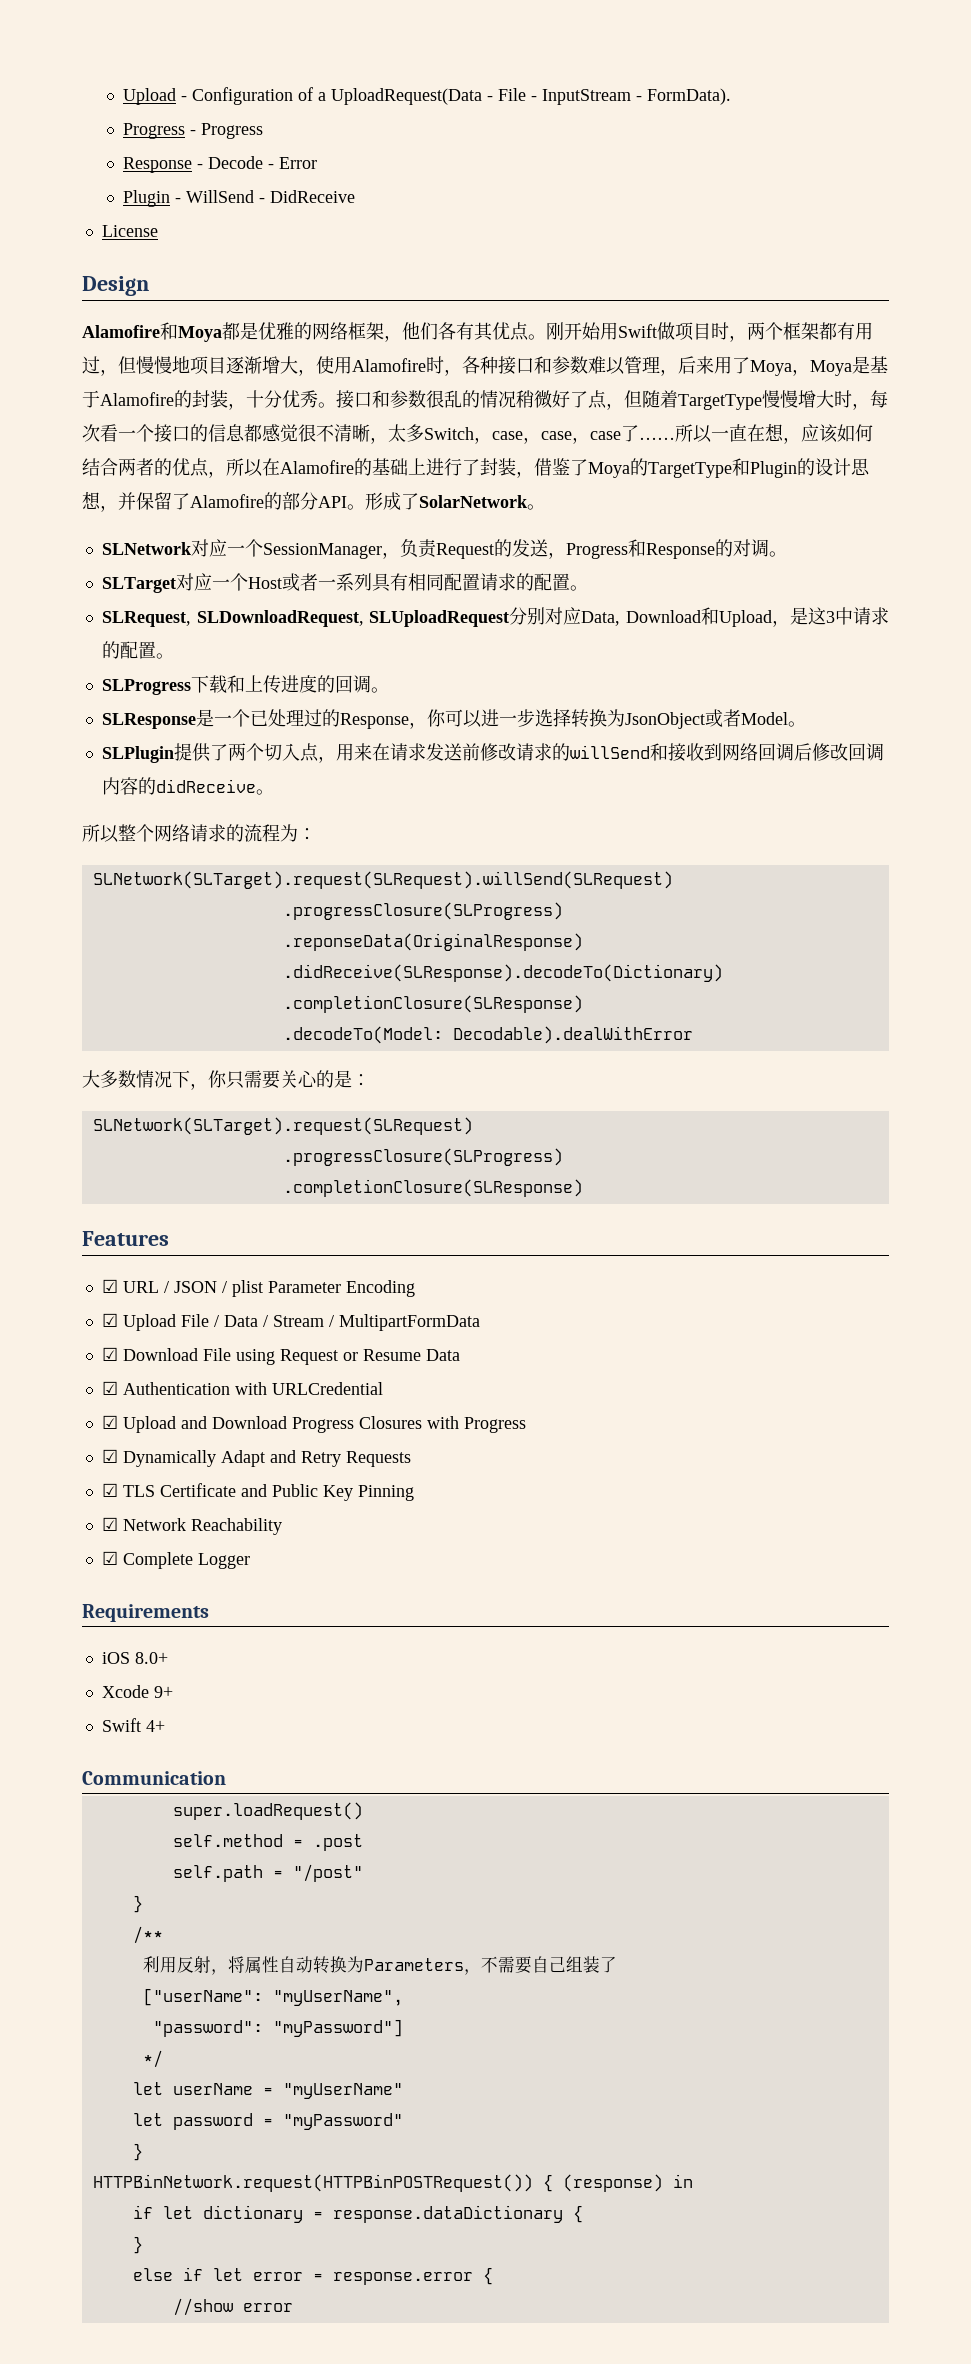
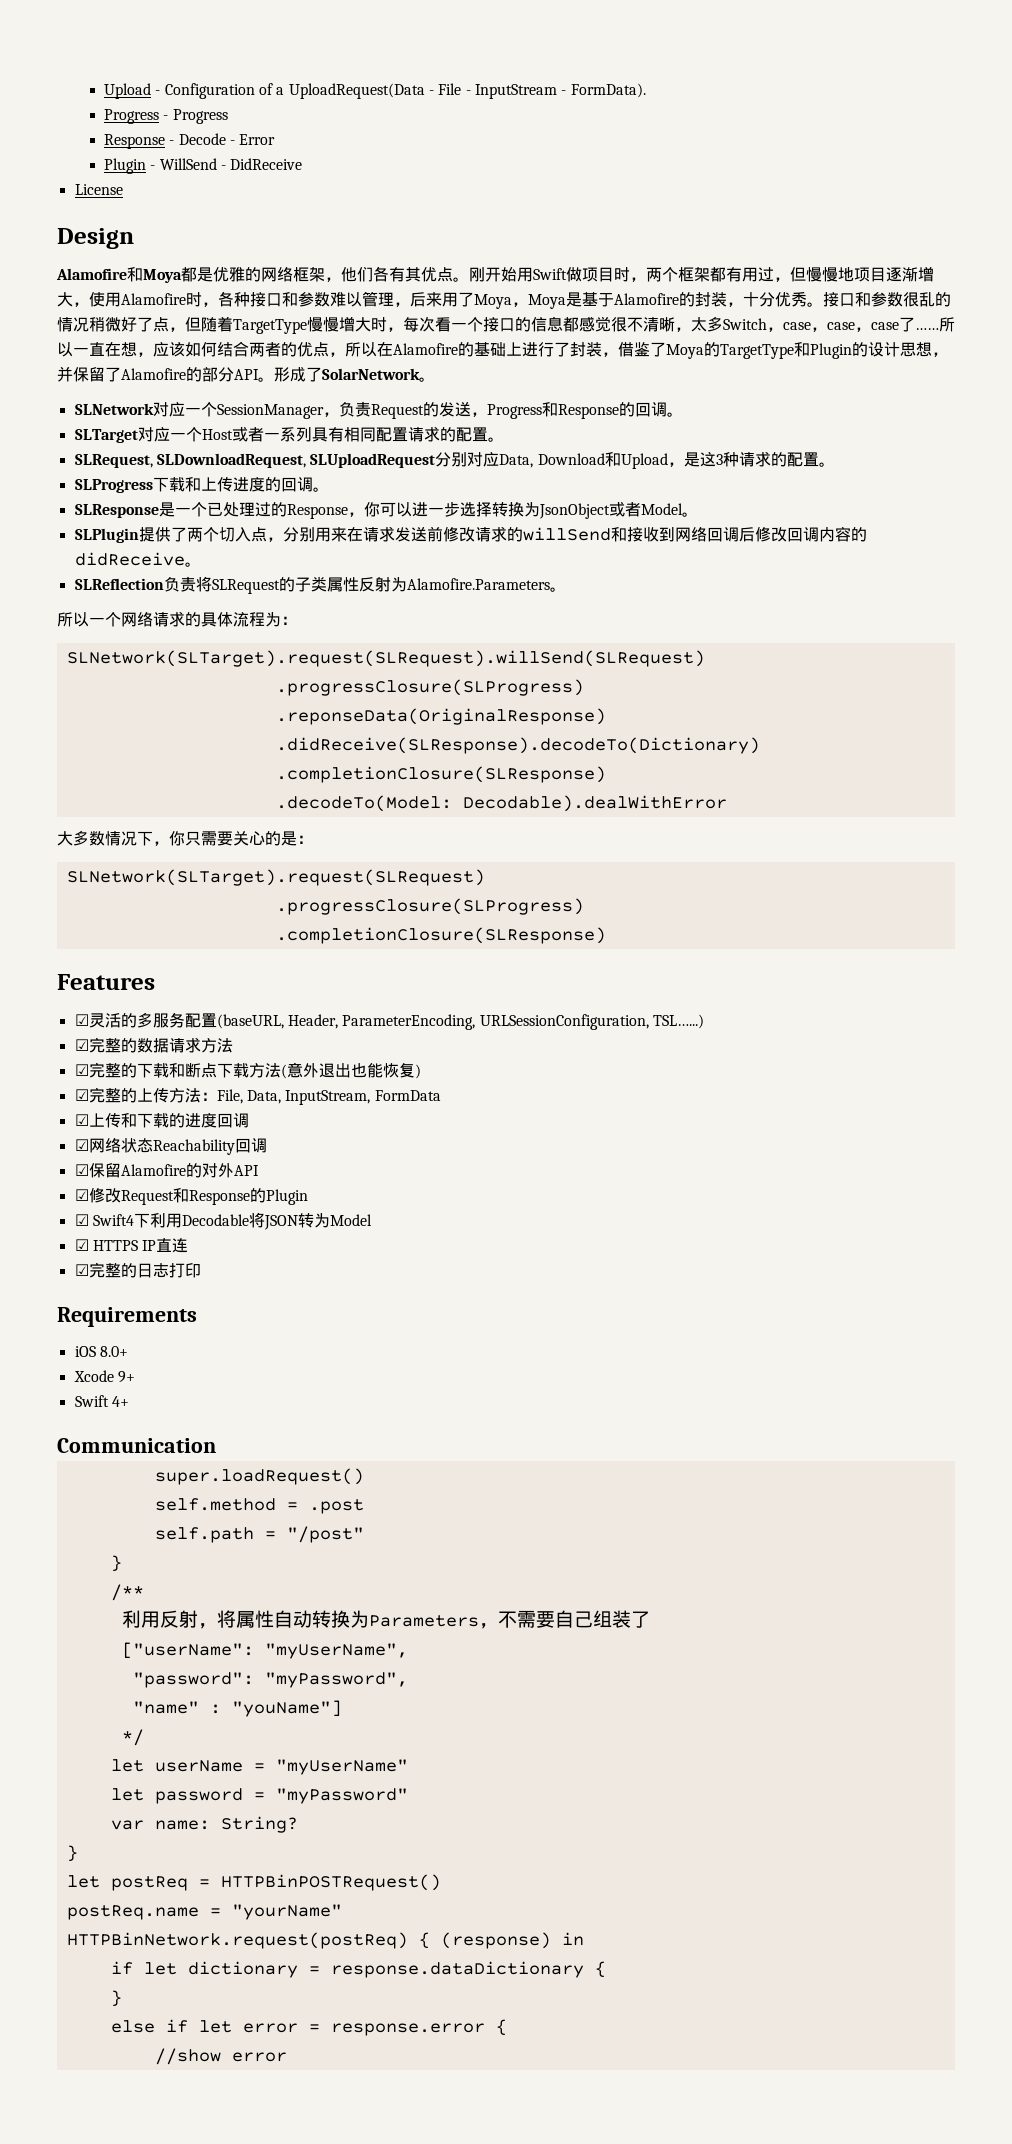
- SLNetwork对应一个SessionManager，负责Request的发送，Progress和Response的对调。
+ SLNetwork对应一个SessionManager，负责Request的发送，Progress和Response的回调。
- SLRequest, SLDownloadRequest, SLUploadRequest分别对应Data, Download和Upload，是这3中请求的配置。
+ SLRequest, SLDownloadRequest, SLUploadRequest分别对应Data, Download和Upload，是这3种请求的配置。
- SLPlugin提供了两个切入点，用来在请求发送前修改请求的willSend和接收到网络回调后修改回调内容的didReceive。
+ SLPlugin提供了两个切入点，分别用来在请求发送前修改请求的willSend和接收到网络回调后修改回调内容的didReceive。
- 所以整个网络请求的流程为：
+ SLReflection负责将SLRequest的子类属性反射为Alamofire.Parameters。
+ 所以一个网络请求的具体流程为：
- ☑ URL / JSON / plist Parameter Encoding
- ☑ Upload File / Data / Stream / MultipartFormData
- ☑ Download File using Request or Resume Data
- ☑ Authentication with URLCredential
- ☑ Upload and Download Progress Closures with Progress
- ☑ Dynamically Adapt and Retry Requests
- ☑ TLS Certificate and Public Key Pinning
- ☑ Network Reachability
- ☑ Complete Logger
+ ☑灵活的多服务配置(baseURL, Header, ParameterEncoding, URLSessionConfiguration, TSL…...)
+ ☑完整的数据请求方法
+ ☑完整的下载和断点下载方法(意外退出也能恢复)
+ ☑完整的上传方法：File, Data, InputStream, FormData
+ ☑上传和下载的进度回调
+ ☑网络状态Reachability回调
+ ☑保留Alamofire的对外API
+ ☑修改Request和Response的Plugin
+ ☑ Swift4下利用Decodable将JSON转为Model
+ ☑ HTTPS IP直连
+ ☑完整的日志打印
- "password": "myPassword"]
+ "password": "myPassword",
+ "name" : "youName"]
  let password = "myPassword"
+ var name: String?
  }
- HTTPBinNetwork.request(HTTPBinPOSTRequest()) { (response) in
+ let postReq = HTTPBinPOSTRequest()
+ postReq.name = "yourName"
+ HTTPBinNetwork.request(postReq) { (response) in

